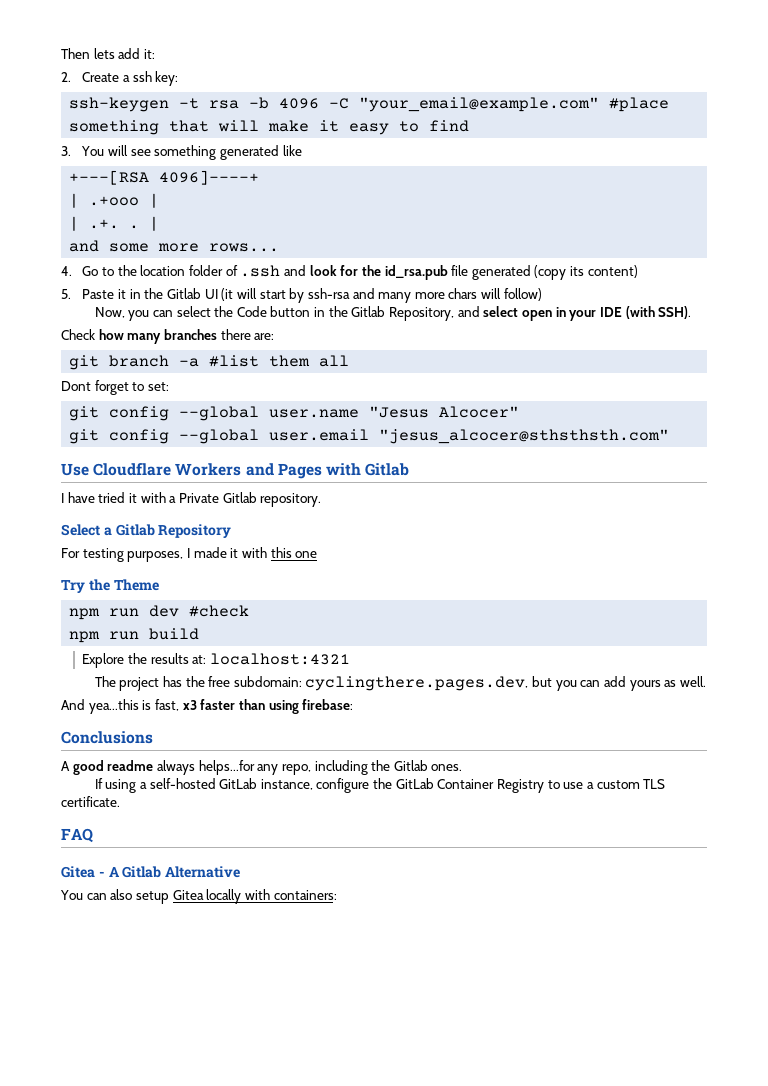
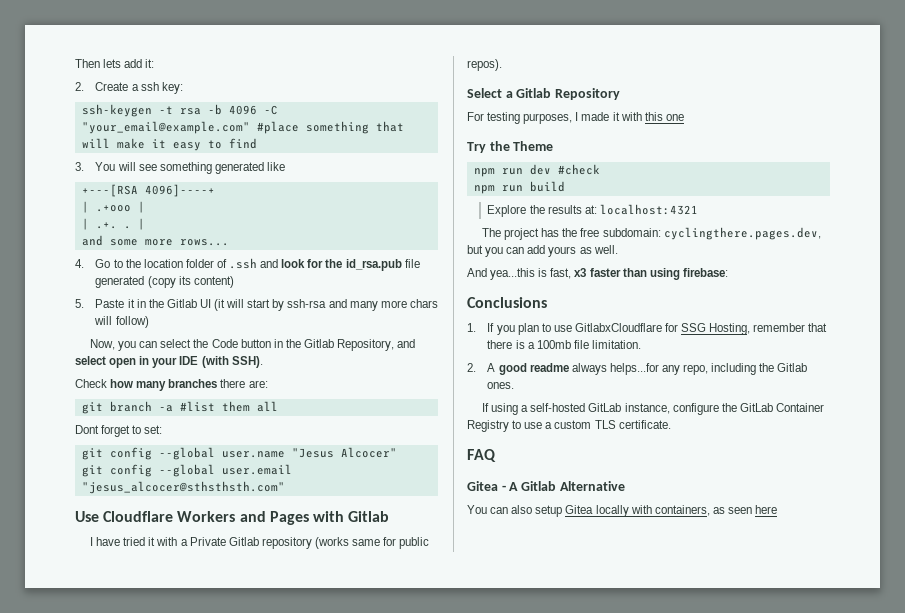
- I have tried it with a Private Gitlab repository.
+ I have tried it with a Private Gitlab repository (works same for public repos).
- A good readme always helps...for any repo, including the Gitlab ones.
+ 1. If you plan to use GitlabxCloudflare for SSG Hosting, remember that there is a 100mb file limitation.
+ 2. A good readme always helps...for any repo, including the Gitlab ones.
- You can also setup Gitea locally with containers:
+ You can also setup Gitea locally with containers, as seen here

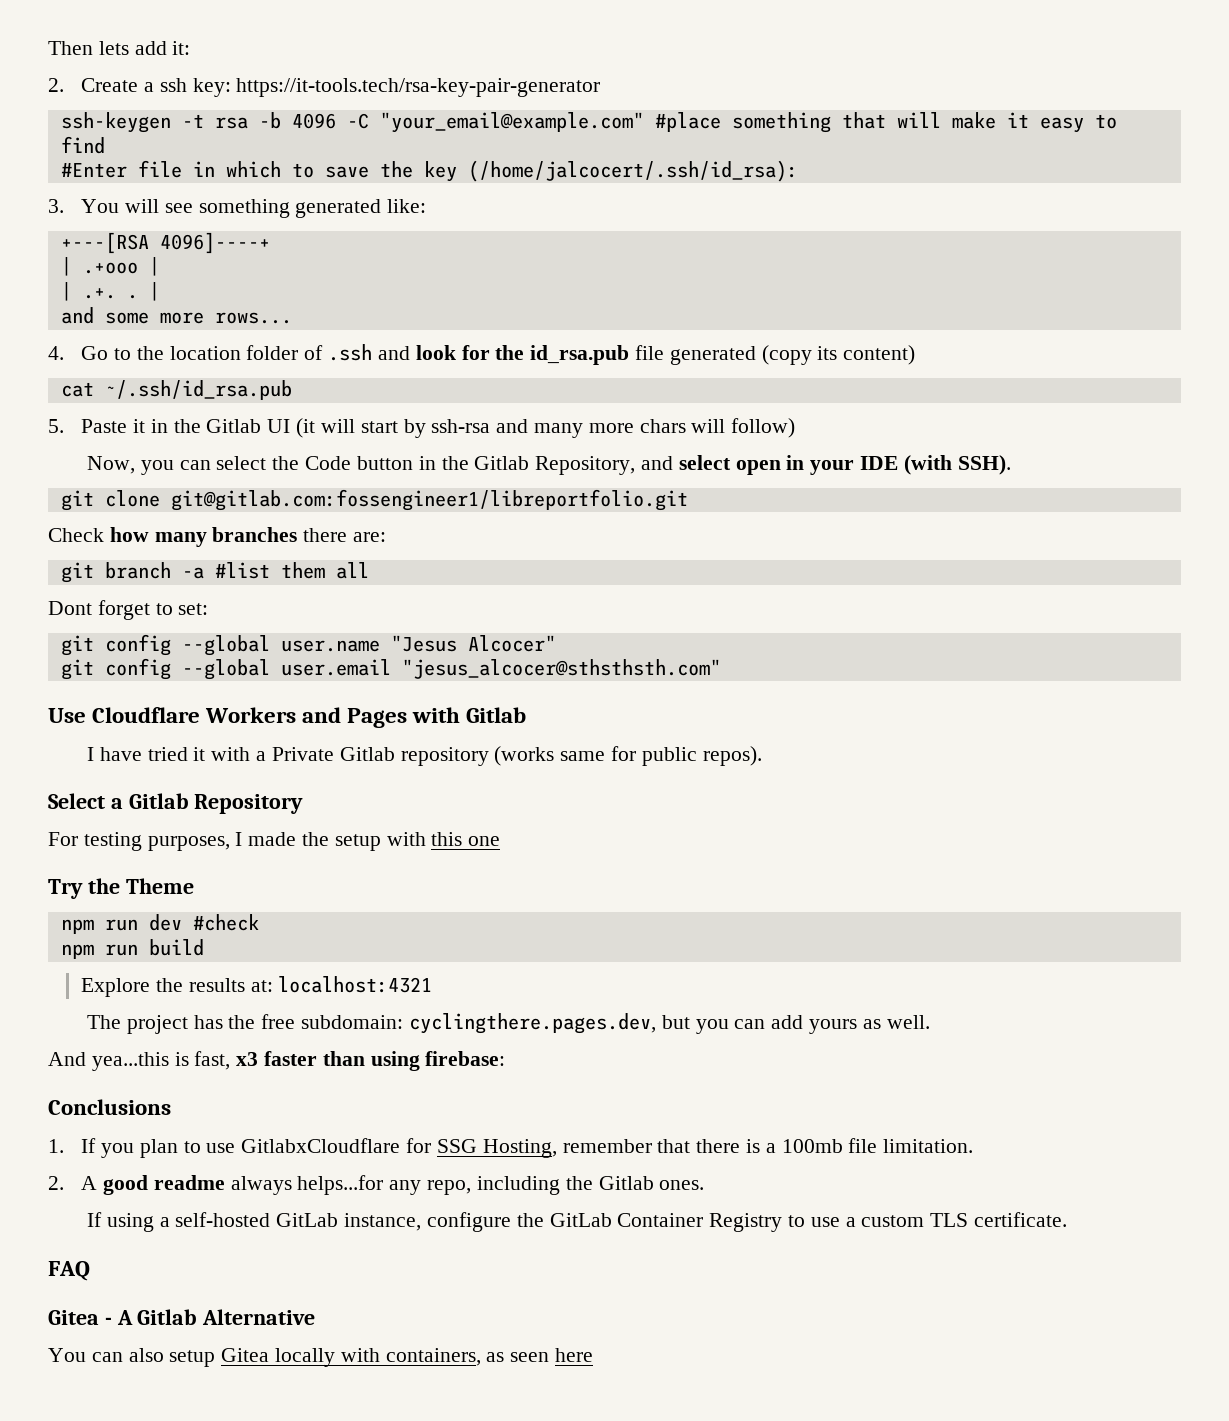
- 2. Create a ssh key:
+ 2. Create a ssh key: https://it-tools.tech/rsa-key-pair-generator
+ #Enter file in which to save the key (/home/jalcocert/.ssh/id_rsa):
- 3. You will see something generated like
+ 3. You will see something generated like:
+ cat ~/.ssh/id_rsa.pub
+ git clone git@gitlab.com:fossengineer1/libreportfolio.git
- For testing purposes, I made it with this one
+ For testing purposes, I made the setup with this one

